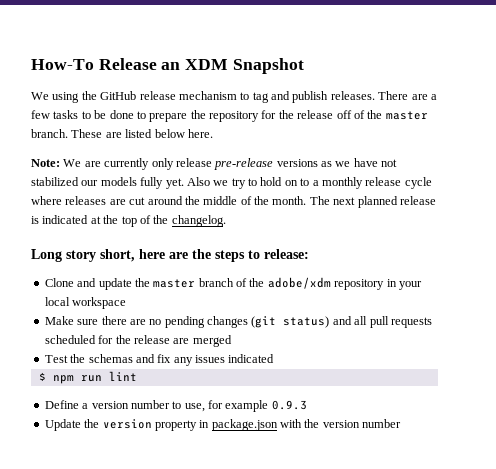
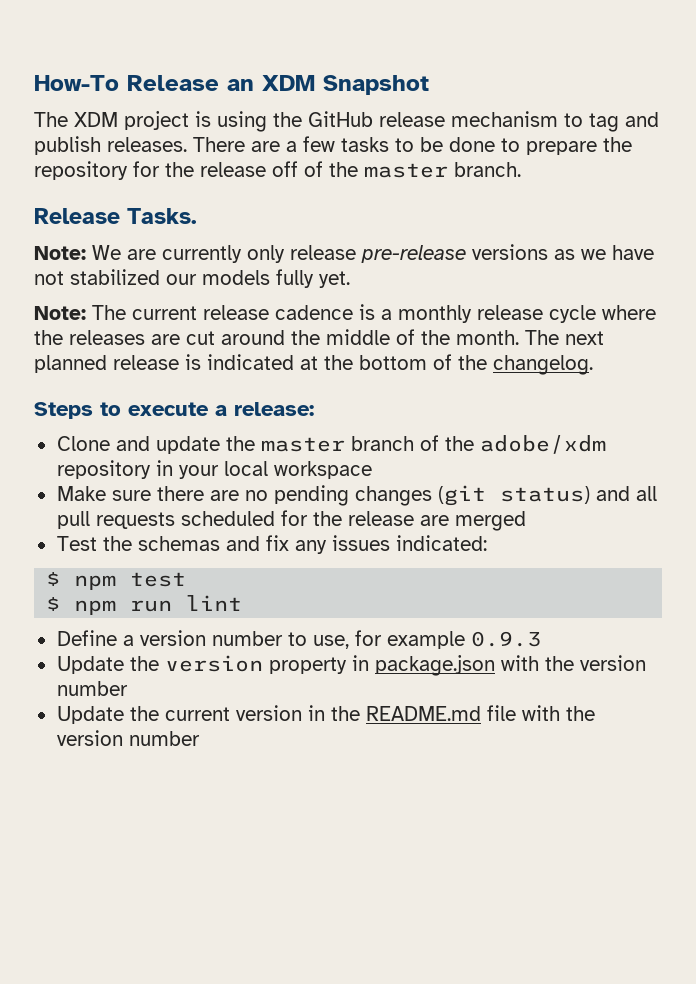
- We using the GitHub release mechanism to tag and publish releases.
+ The XDM project is using the GitHub release mechanism to tag and publish releases.
- There are a few tasks to be done to prepare the repository for the release off of the master branch. These are listed below here.
+ There are a few tasks to be done to prepare the repository for the release off of the master branch.
+ Release Tasks.
- Note: We are currently only release pre-release versions as we have not stabilized our models fully yet. Also we try to hold on to a monthly release cycle where releases are cut around the middle of the month.
+ Note: We are currently only release pre-release versions as we have not stabilized our models fully yet.
+ Note: The current release cadence is a monthly release cycle where the releases are cut around the middle of the month.
- The next planned release is indicated at the top of the changelog.
+ The next planned release is indicated at the bottom of the changelog.
- Long story short, here are the steps to release:
+ Steps to execute a release:
- Test the schemas and fix any issues indicated
+ Test the schemas and fix any issues indicated:
+ $ npm test
+ Update the current version in the README.md file with the version number

